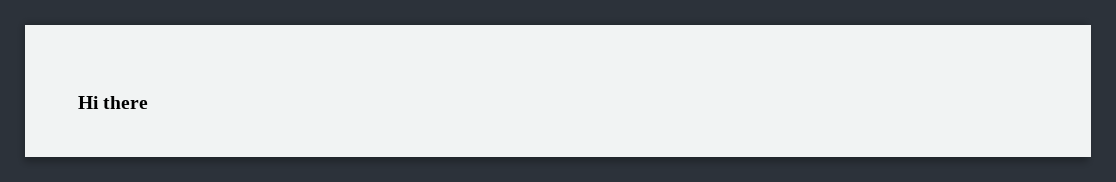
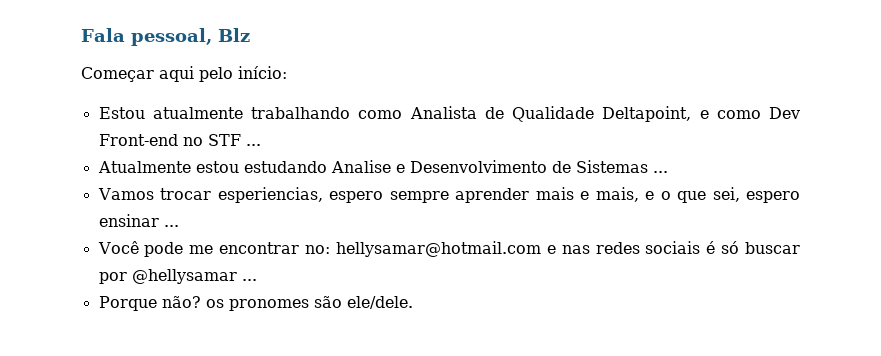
- Hi there
+ Fala pessoal, Blz
+ Começar aqui pelo início:
+ Estou atualmente trabalhando como Analista de Qualidade Deltapoint, e como Dev Front-end no STF ...
+ Atualmente estou estudando Analise e Desenvolvimento de Sistemas ...
+ Vamos trocar esperiencias, espero sempre aprender mais e mais, e o que sei, espero ensinar ...
+ Você pode me encontrar no: hellysamar@hotmail.com e nas redes sociais é só buscar por @hellysamar ...
+ Porque não? os pronomes são ele/dele.

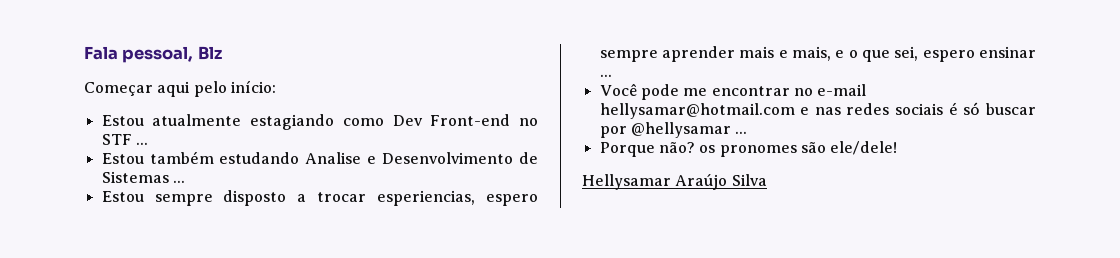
- Estou atualmente trabalhando como Analista de Qualidade Deltapoint, e como Dev Front-end no STF ...
+ Estou atualmente estagiando como Dev Front-end no STF ...
- Atualmente estou estudando Analise e Desenvolvimento de Sistemas ...
+ Estou também estudando Analise e Desenvolvimento de Sistemas ...
- Vamos trocar esperiencias, espero sempre aprender mais e mais, e o que sei, espero ensinar ...
+ Estou sempre disposto a trocar esperiencias, espero sempre aprender mais e mais, e o que sei, espero ensinar ...
- Você pode me encontrar no: hellysamar@hotmail.com e nas redes sociais é só buscar por @hellysamar ...
+ Você pode me encontrar no e-mail hellysamar@hotmail.com e nas redes sociais é só buscar por @hellysamar ...
- Porque não? os pronomes são ele/dele.
+ Porque não? os pronomes são ele/dele!
+ Hellysamar Araújo Silva

